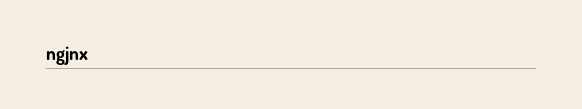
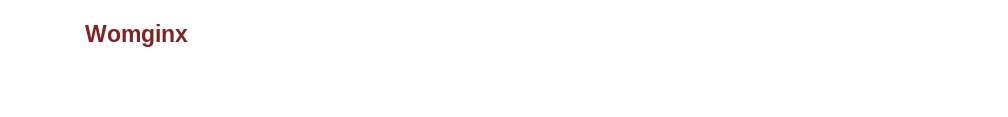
- ngjnx
+ Womginx

